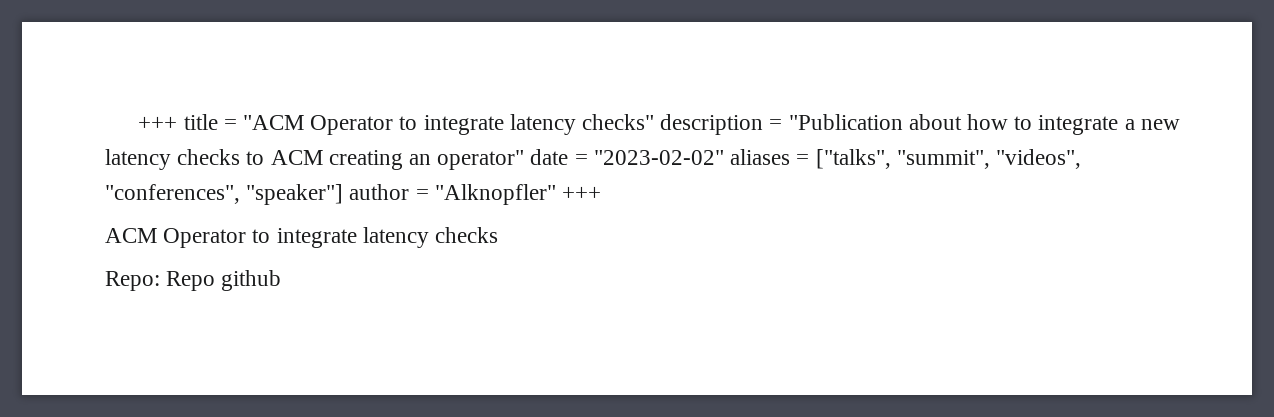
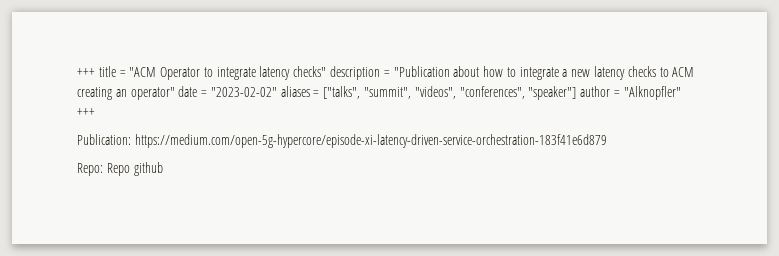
- ACM Operator to integrate latency checks
+ Publication: https://medium.com/open-5g-hypercore/episode-xi-latency-driven-service-orchestration-183f41e6d879

